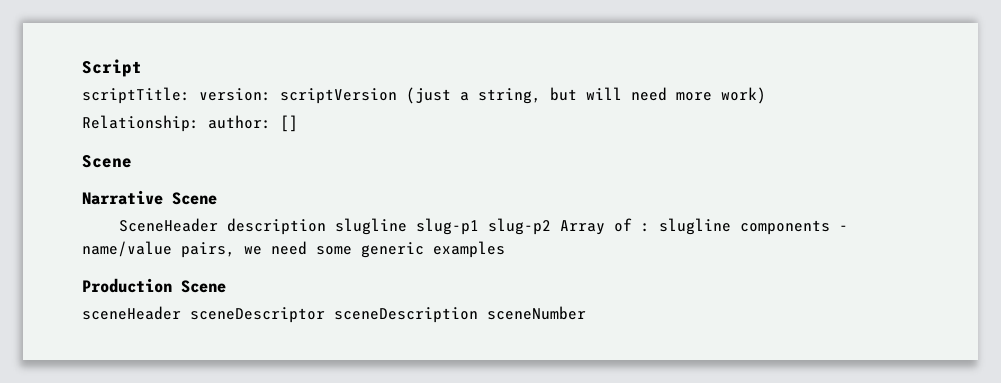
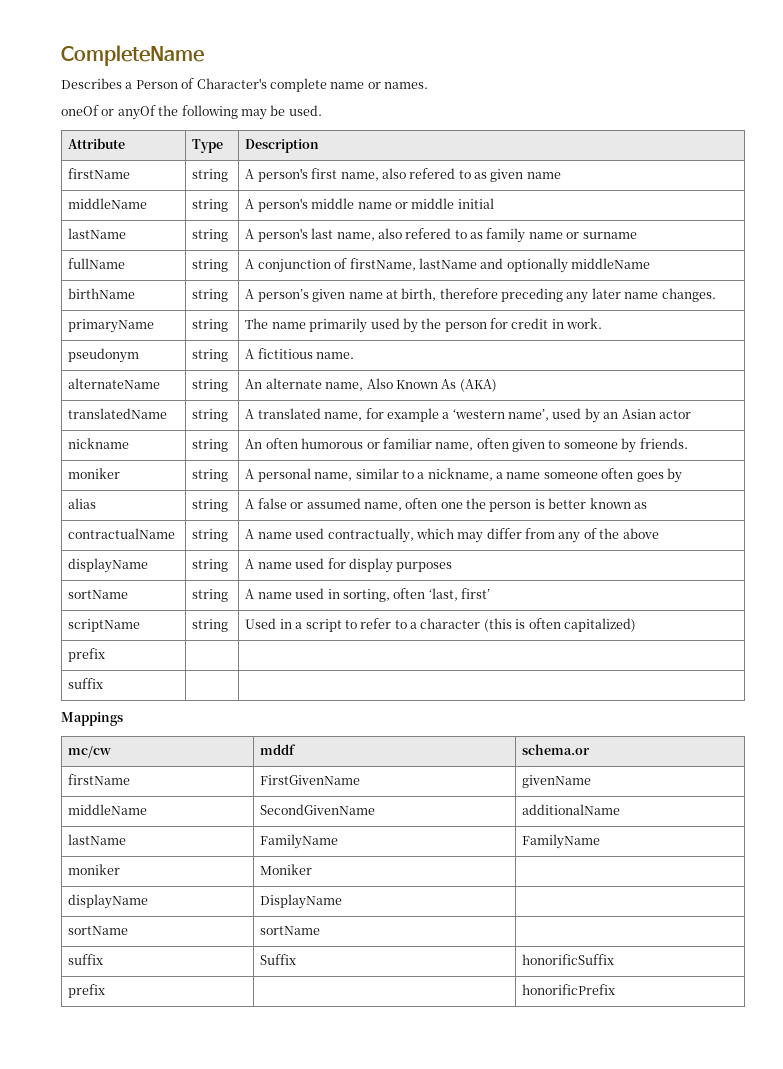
- Script
- scriptTitle: version: scriptVersion (just a string, but will need more work)
- Relationship: author: []
- Scene
- Narrative Scene
- SceneHeader description slugline slug-p1 slug-p2 Array of : slugline components - name/value pairs, we need some generic examples
- Production Scene
- sceneHeader sceneDescriptor sceneDescription sceneNumber
+ CompleteName
+ Describes a Person of Character's complete name or names.
+ oneOf or anyOf the following may be used.
+ Attribute | Type | Description
+ firstName | string | A person's first name, also refered to as given name
+ middleName | string | A person's middle name or middle initial
+ lastName | string | A person's last name, also refered to as family name or surname
+ fullName | string | A conjunction of firstName, lastName and optionally middleName
+ birthName | string | A person’s given name at birth, therefore preceding any later name changes.
+ primaryName | string | The name primarily used by the person for credit in work.
+ pseudonym | string | A fictitious name.
+ alternateName | string | An alternate name, Also Known As (AKA)
+ translatedName | string | A translated name, for example a ‘western name’, used by an Asian actor
+ nickname | string | An often humorous or familiar name, often given to someone by friends.
+ moniker | string | A personal name, similar to a nickname, a name someone often goes by
+ alias | string | A false or assumed name, often one the person is better known as
+ contractualName | string | A name used contractually, which may differ from any of the above
+ displayName | string | A name used for display purposes
+ sortName | string | A name used in sorting, often ‘last, first’
+ scriptName | string | Used in a script to refer to a character (this is often capitalized)
+ prefix | |
+ suffix | |
+ Mappings
+ mc/cw | mddf | schema.or
+ firstName | FirstGivenName | givenName
+ middleName | SecondGivenName | additionalName
+ lastName | FamilyName | FamilyName
+ moniker | Moniker |
+ displayName | DisplayName |
+ sortName | sortName |
+ suffix | Suffix | honorificSuffix
+ prefix | | honorificPrefix

